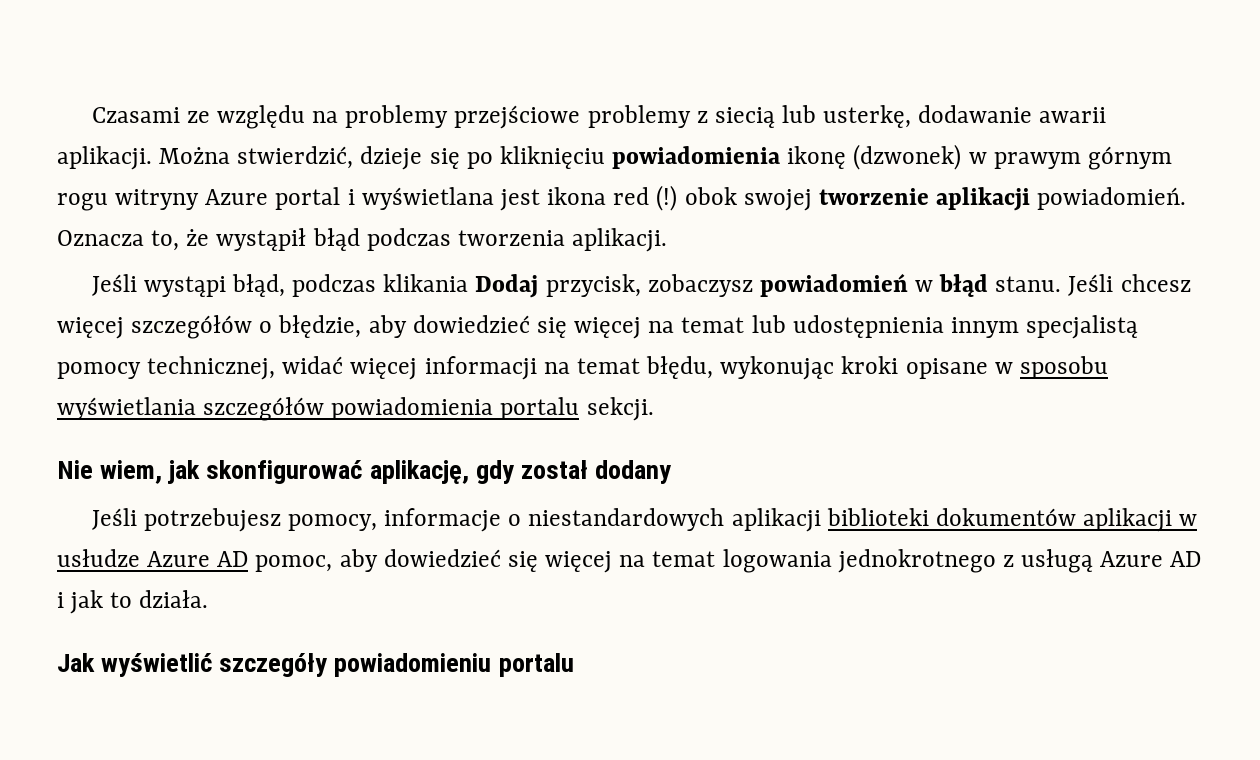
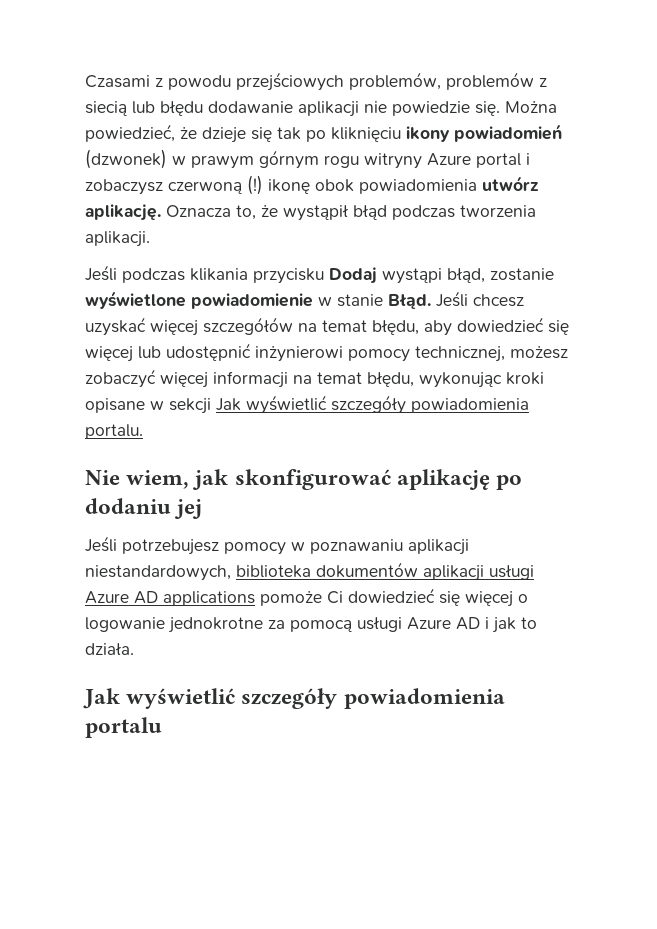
- Czasami ze względu na problemy przejściowe problemy z siecią lub usterkę, dodawanie awarii aplikacji. Można stwierdzić, dzieje się po kliknięciu powiadomienia ikonę (dzwonek) w prawym górnym rogu witryny Azure portal i wyświetlana jest ikona red (!) obok swojej tworzenie aplikacji powiadomień.
+ Czasami z powodu przejściowych problemów, problemów z siecią lub błędu dodawanie aplikacji nie powiedzie się. Można powiedzieć, że dzieje się tak po kliknięciu ikony powiadomień (dzwonek) w prawym górnym rogu witryny Azure portal i zobaczysz czerwoną (!) ikonę obok powiadomienia utwórz aplikację.
- Jeśli wystąpi błąd, podczas klikania Dodaj przycisk, zobaczysz powiadomień w błąd stanu.
+ Jeśli podczas klikania przycisku Dodaj wystąpi błąd, zostanie wyświetlone powiadomienie w stanie Błąd.
- Jeśli chcesz więcej szczegółów o błędzie, aby dowiedzieć się więcej na temat lub udostępnienia innym specjalistą pomocy technicznej, widać więcej informacji na temat błędu, wykonując kroki opisane w sposobu wyświetlania szczegółów powiadomienia portalu sekcji.
- Nie wiem, jak skonfigurować aplikację, gdy został dodany
- Jeśli potrzebujesz pomocy, informacje o niestandardowych aplikacji biblioteki dokumentów aplikacji w usłudze Azure AD pomoc, aby dowiedzieć się więcej na temat logowania jednokrotnego z usługą Azure AD i jak to działa.
+ Jeśli chcesz uzyskać więcej szczegółów na temat błędu, aby dowiedzieć się więcej lub udostępnić inżynierowi pomocy technicznej, możesz zobaczyć więcej informacji na temat błędu, wykonując kroki opisane w sekcji Jak wyświetlić szczegóły powiadomienia portalu.
+ Nie wiem, jak skonfigurować aplikację po dodaniu jej
+ Jeśli potrzebujesz pomocy w poznawaniu aplikacji niestandardowych, biblioteka dokumentów aplikacji usługi Azure AD applications pomoże Ci dowiedzieć się więcej o logowanie jednokrotne za pomocą usługi Azure AD i jak to działa.
- Jak wyświetlić szczegóły powiadomieniu portalu
+ Jak wyświetlić szczegóły powiadomienia portalu

